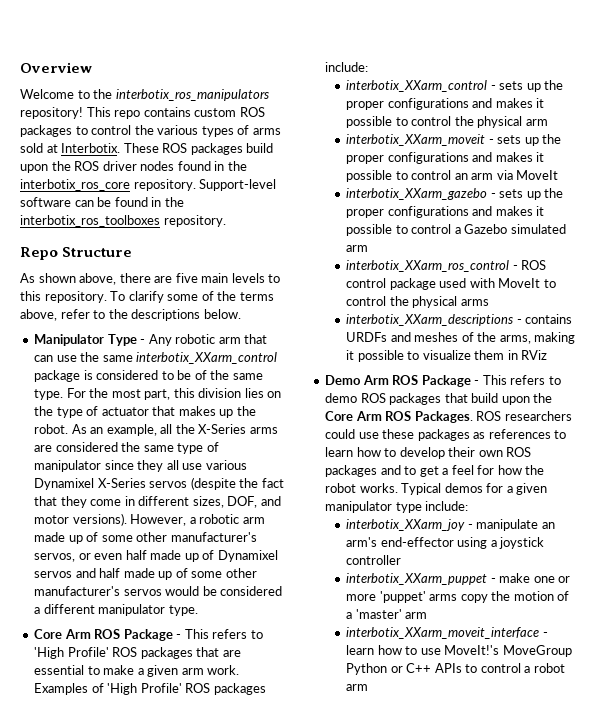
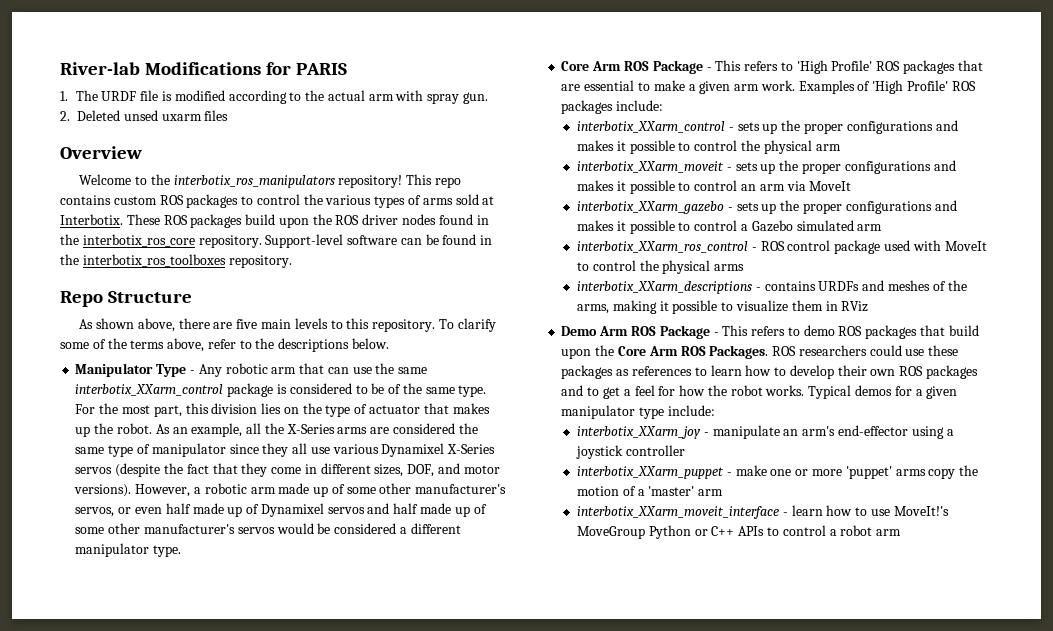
+ River-lab Modifications for PARIS
+ 1. The URDF file is modified according to the actual arm with spray gun.
+ 2. Deleted unsed uxarm files

